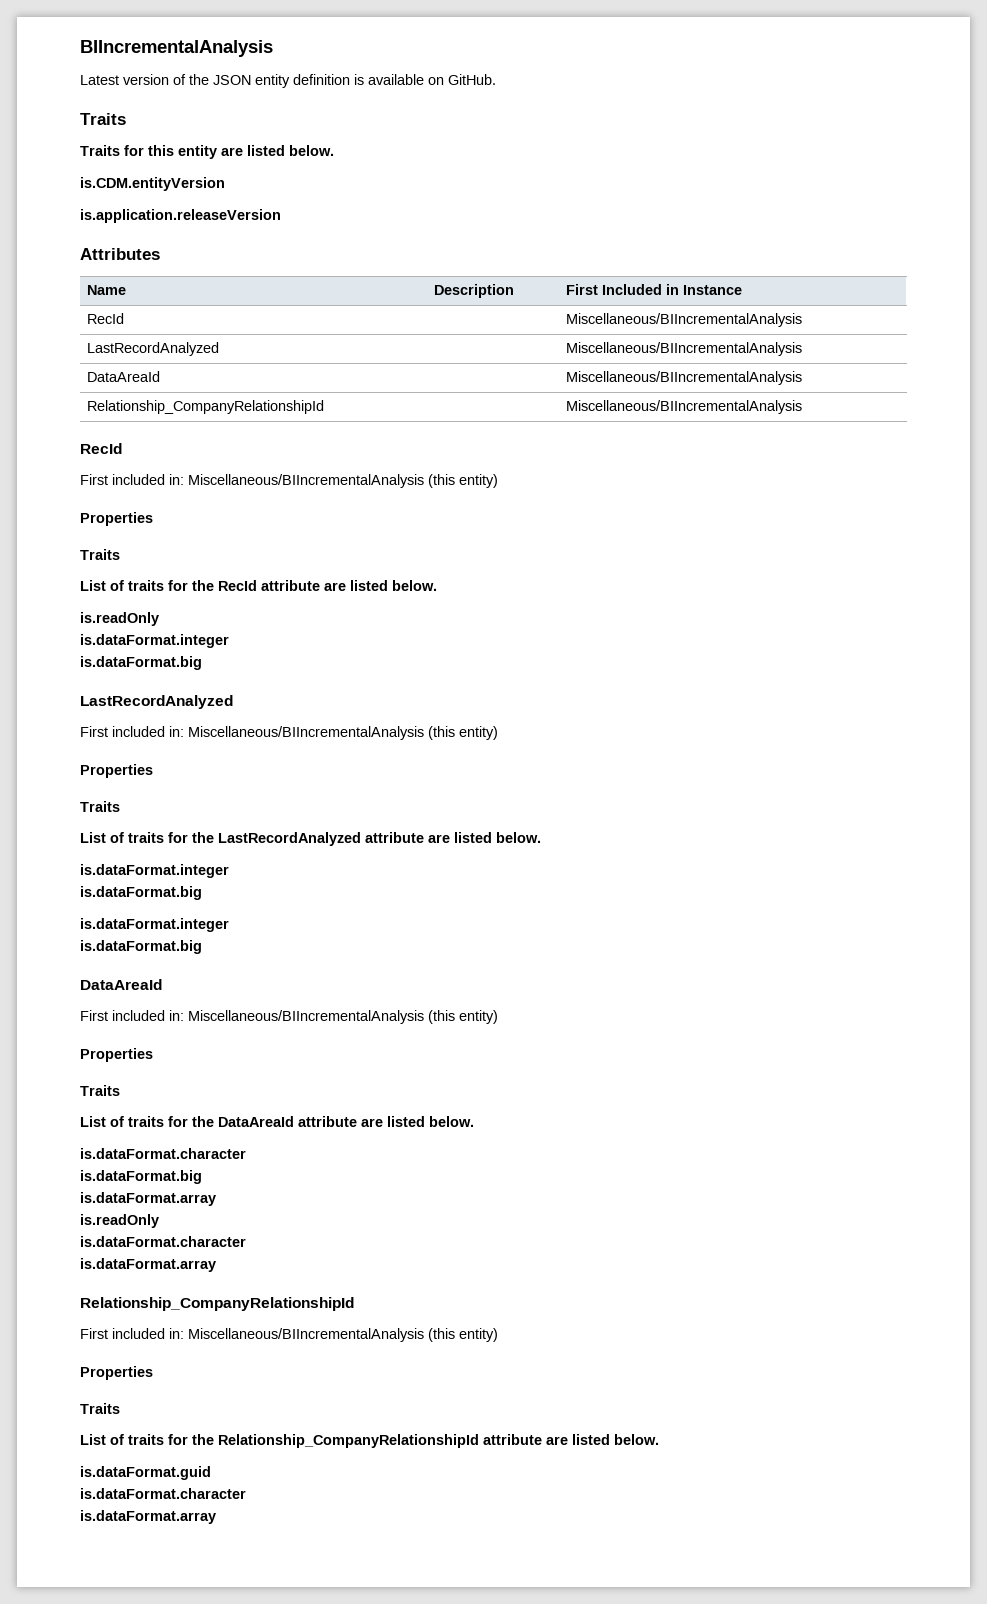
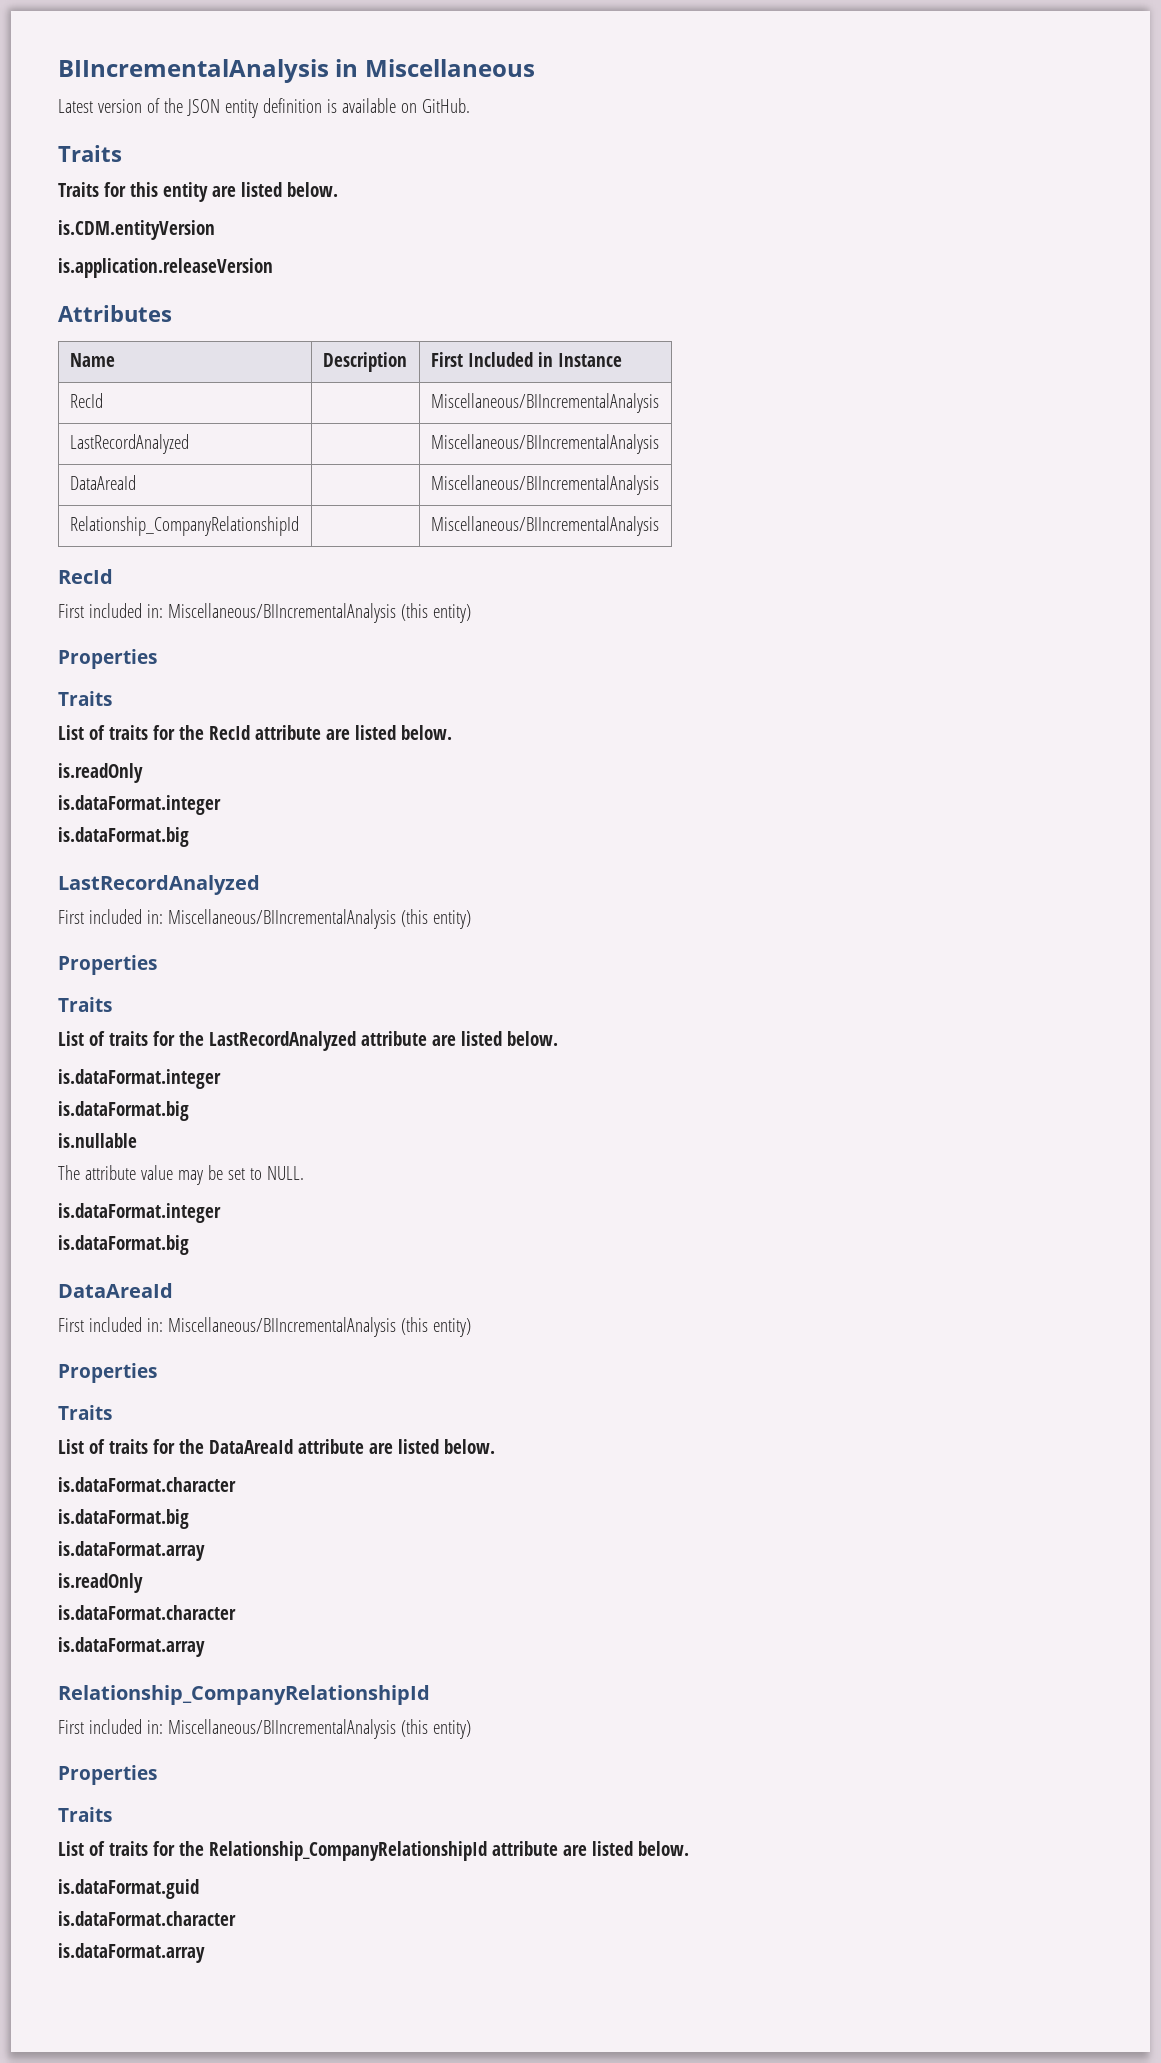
- BIIncrementalAnalysis
+ BIIncrementalAnalysis in Miscellaneous
+ is.nullable
+ The attribute value may be set to NULL.

